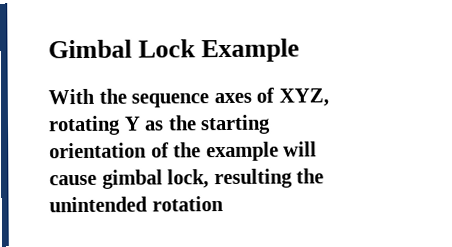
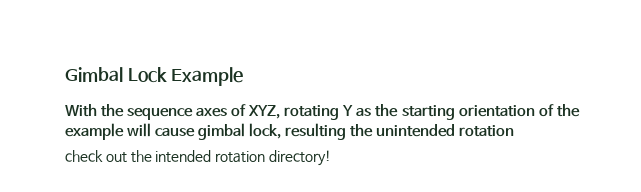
+ check out the intended rotation directory!

